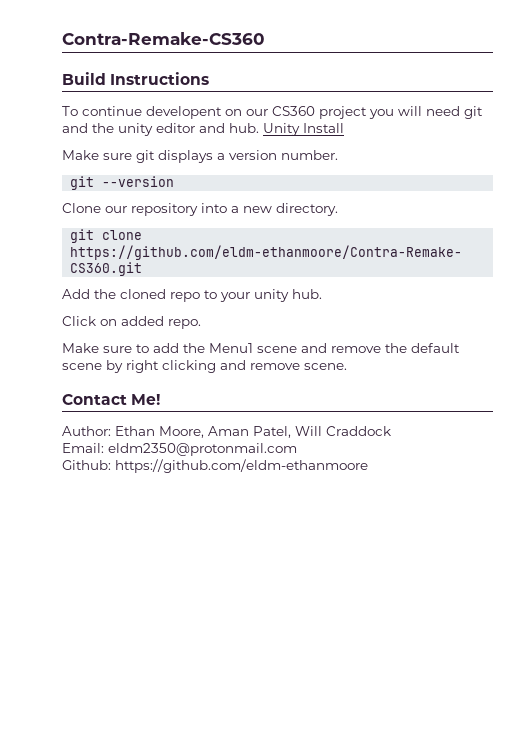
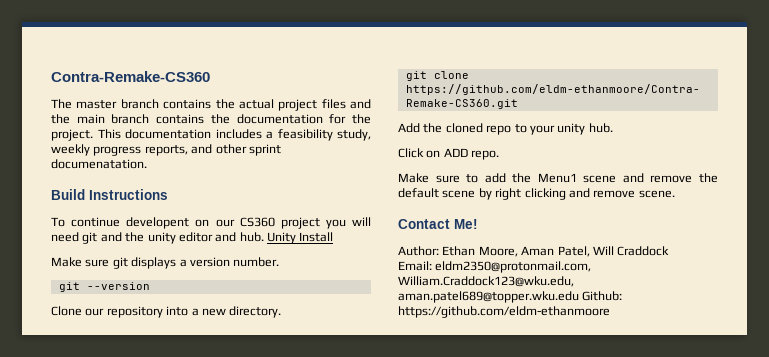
+ The master branch contains the actual project files and the main branch contains the documentation for the project. This documentation includes a feasibility study, weekly progress reports, and other sprint documenatation.
- Click on added repo.
+ Click on ADD repo.
- Email: eldm2350@protonmail.com
- Github: https://github.com/eldm-ethanmoore
+ Email: eldm2350@protonmail.com, William.Craddock123@wku.edu, aman.patel689@topper.wku.edu Github: https://github.com/eldm-ethanmoore

